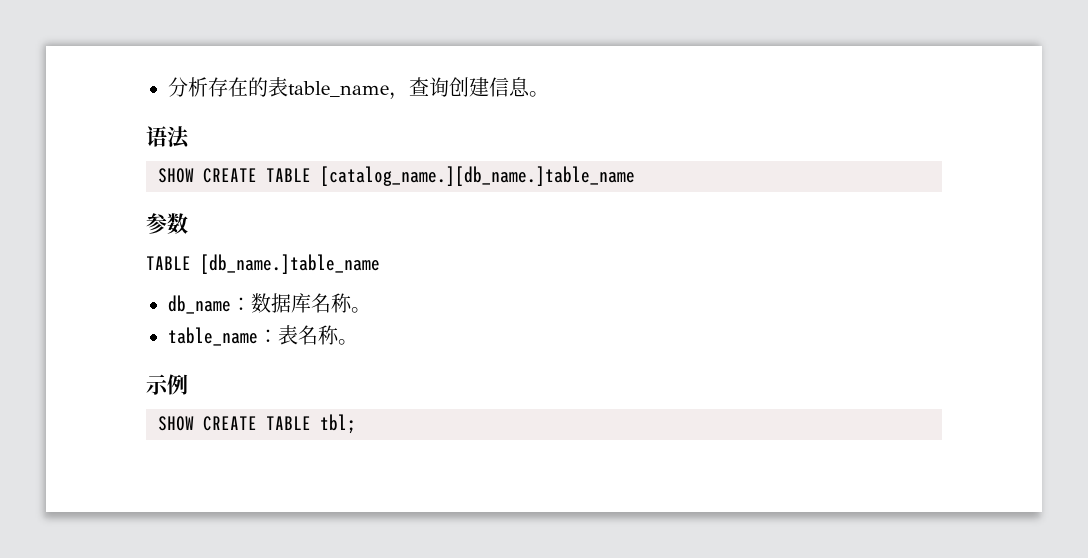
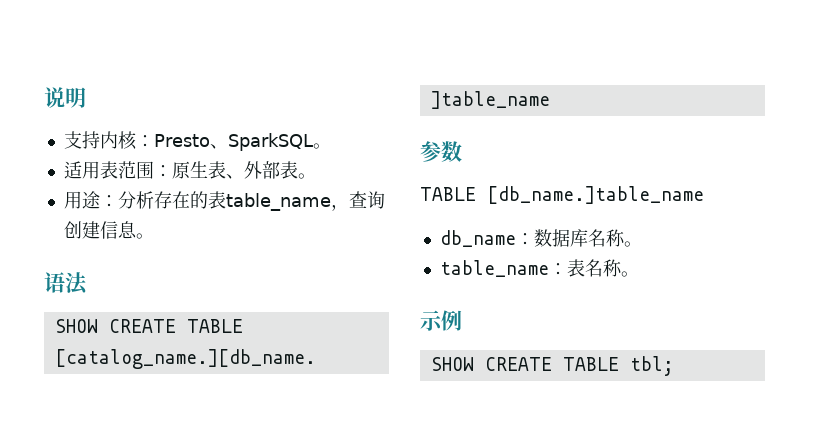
- 分析存在的表table_name，查询创建信息。
+ 说明
+ 支持内核：Presto、SparkSQL。
+ 适用表范围：原生表、外部表。
+ 用途：分析存在的表table_name，查询创建信息。

